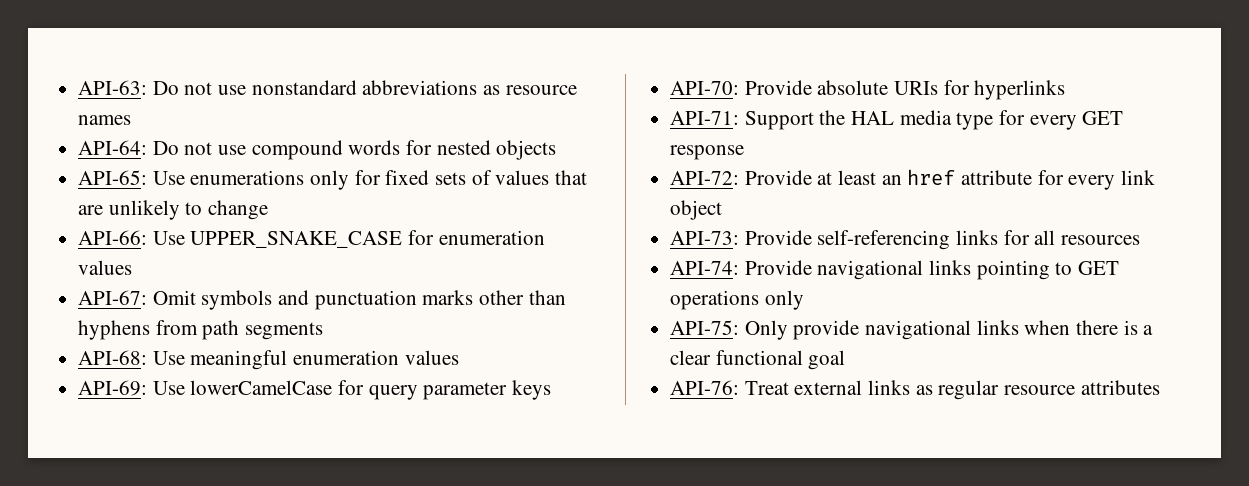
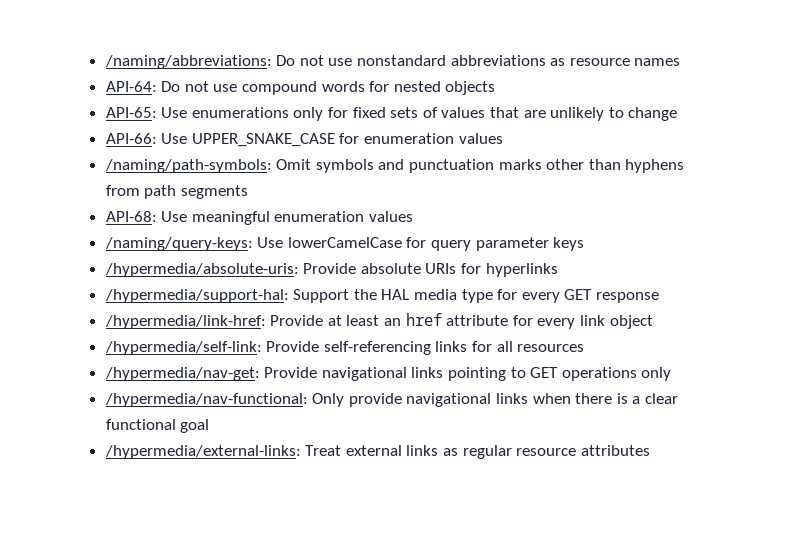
- API-63: Do not use nonstandard abbreviations as resource names
+ /naming/abbreviations: Do not use nonstandard abbreviations as resource names
- API-67: Omit symbols and punctuation marks other than hyphens from path segments
+ /naming/path-symbols: Omit symbols and punctuation marks other than hyphens from path segments
- API-69: Use lowerCamelCase for query parameter keys
+ /naming/query-keys: Use lowerCamelCase for query parameter keys
- API-70: Provide absolute URIs for hyperlinks
+ /hypermedia/absolute-uris: Provide absolute URIs for hyperlinks
- API-71: Support the HAL media type for every GET response
+ /hypermedia/support-hal: Support the HAL media type for every GET response
- API-72: Provide at least an href attribute for every link object
+ /hypermedia/link-href: Provide at least an href attribute for every link object
- API-73: Provide self-referencing links for all resources
+ /hypermedia/self-link: Provide self-referencing links for all resources
- API-74: Provide navigational links pointing to GET operations only
+ /hypermedia/nav-get: Provide navigational links pointing to GET operations only
- API-75: Only provide navigational links when there is a clear functional goal
+ /hypermedia/nav-functional: Only provide navigational links when there is a clear functional goal
- API-76: Treat external links as regular resource attributes
+ /hypermedia/external-links: Treat external links as regular resource attributes

